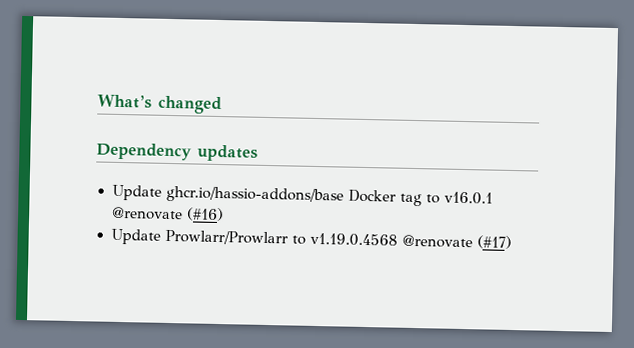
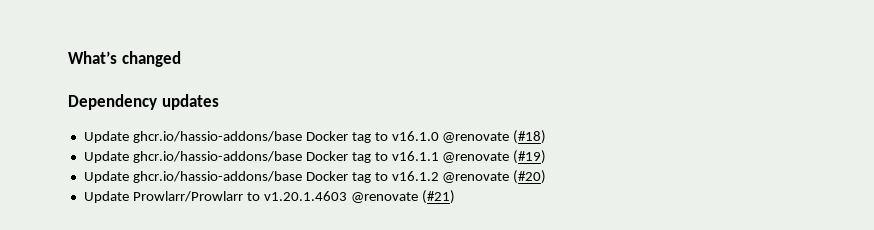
- Update ghcr.io/hassio-addons/base Docker tag to v16.0.1 @renovate (#16)
+ Update ghcr.io/hassio-addons/base Docker tag to v16.1.0 @renovate (#18)
+ Update ghcr.io/hassio-addons/base Docker tag to v16.1.1 @renovate (#19)
+ Update ghcr.io/hassio-addons/base Docker tag to v16.1.2 @renovate (#20)
- Update Prowlarr/Prowlarr to v1.19.0.4568 @renovate (#17)
+ Update Prowlarr/Prowlarr to v1.20.1.4603 @renovate (#21)

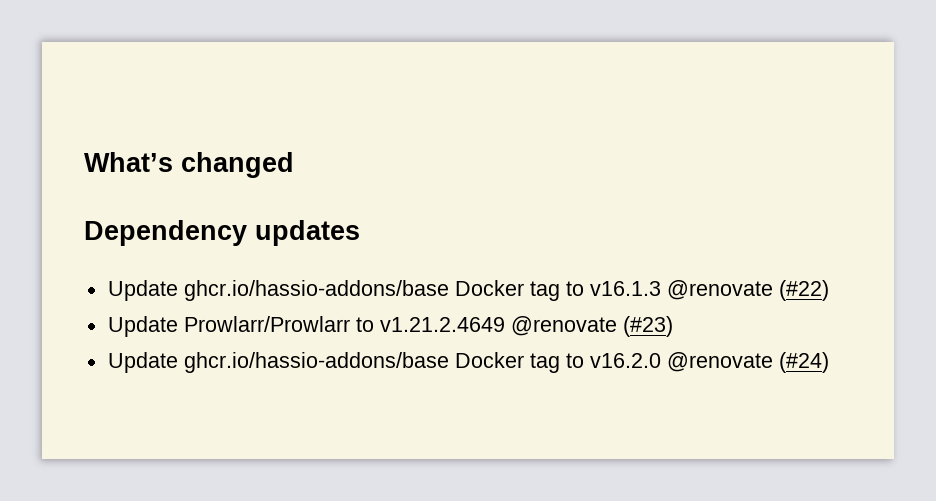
- Update ghcr.io/hassio-addons/base Docker tag to v16.1.0 @renovate (#18)
- Update ghcr.io/hassio-addons/base Docker tag to v16.1.1 @renovate (#19)
- Update ghcr.io/hassio-addons/base Docker tag to v16.1.2 @renovate (#20)
- Update Prowlarr/Prowlarr to v1.20.1.4603 @renovate (#21)
+ Update ghcr.io/hassio-addons/base Docker tag to v16.1.3 @renovate (#22)
+ Update Prowlarr/Prowlarr to v1.21.2.4649 @renovate (#23)
+ Update ghcr.io/hassio-addons/base Docker tag to v16.2.0 @renovate (#24)

